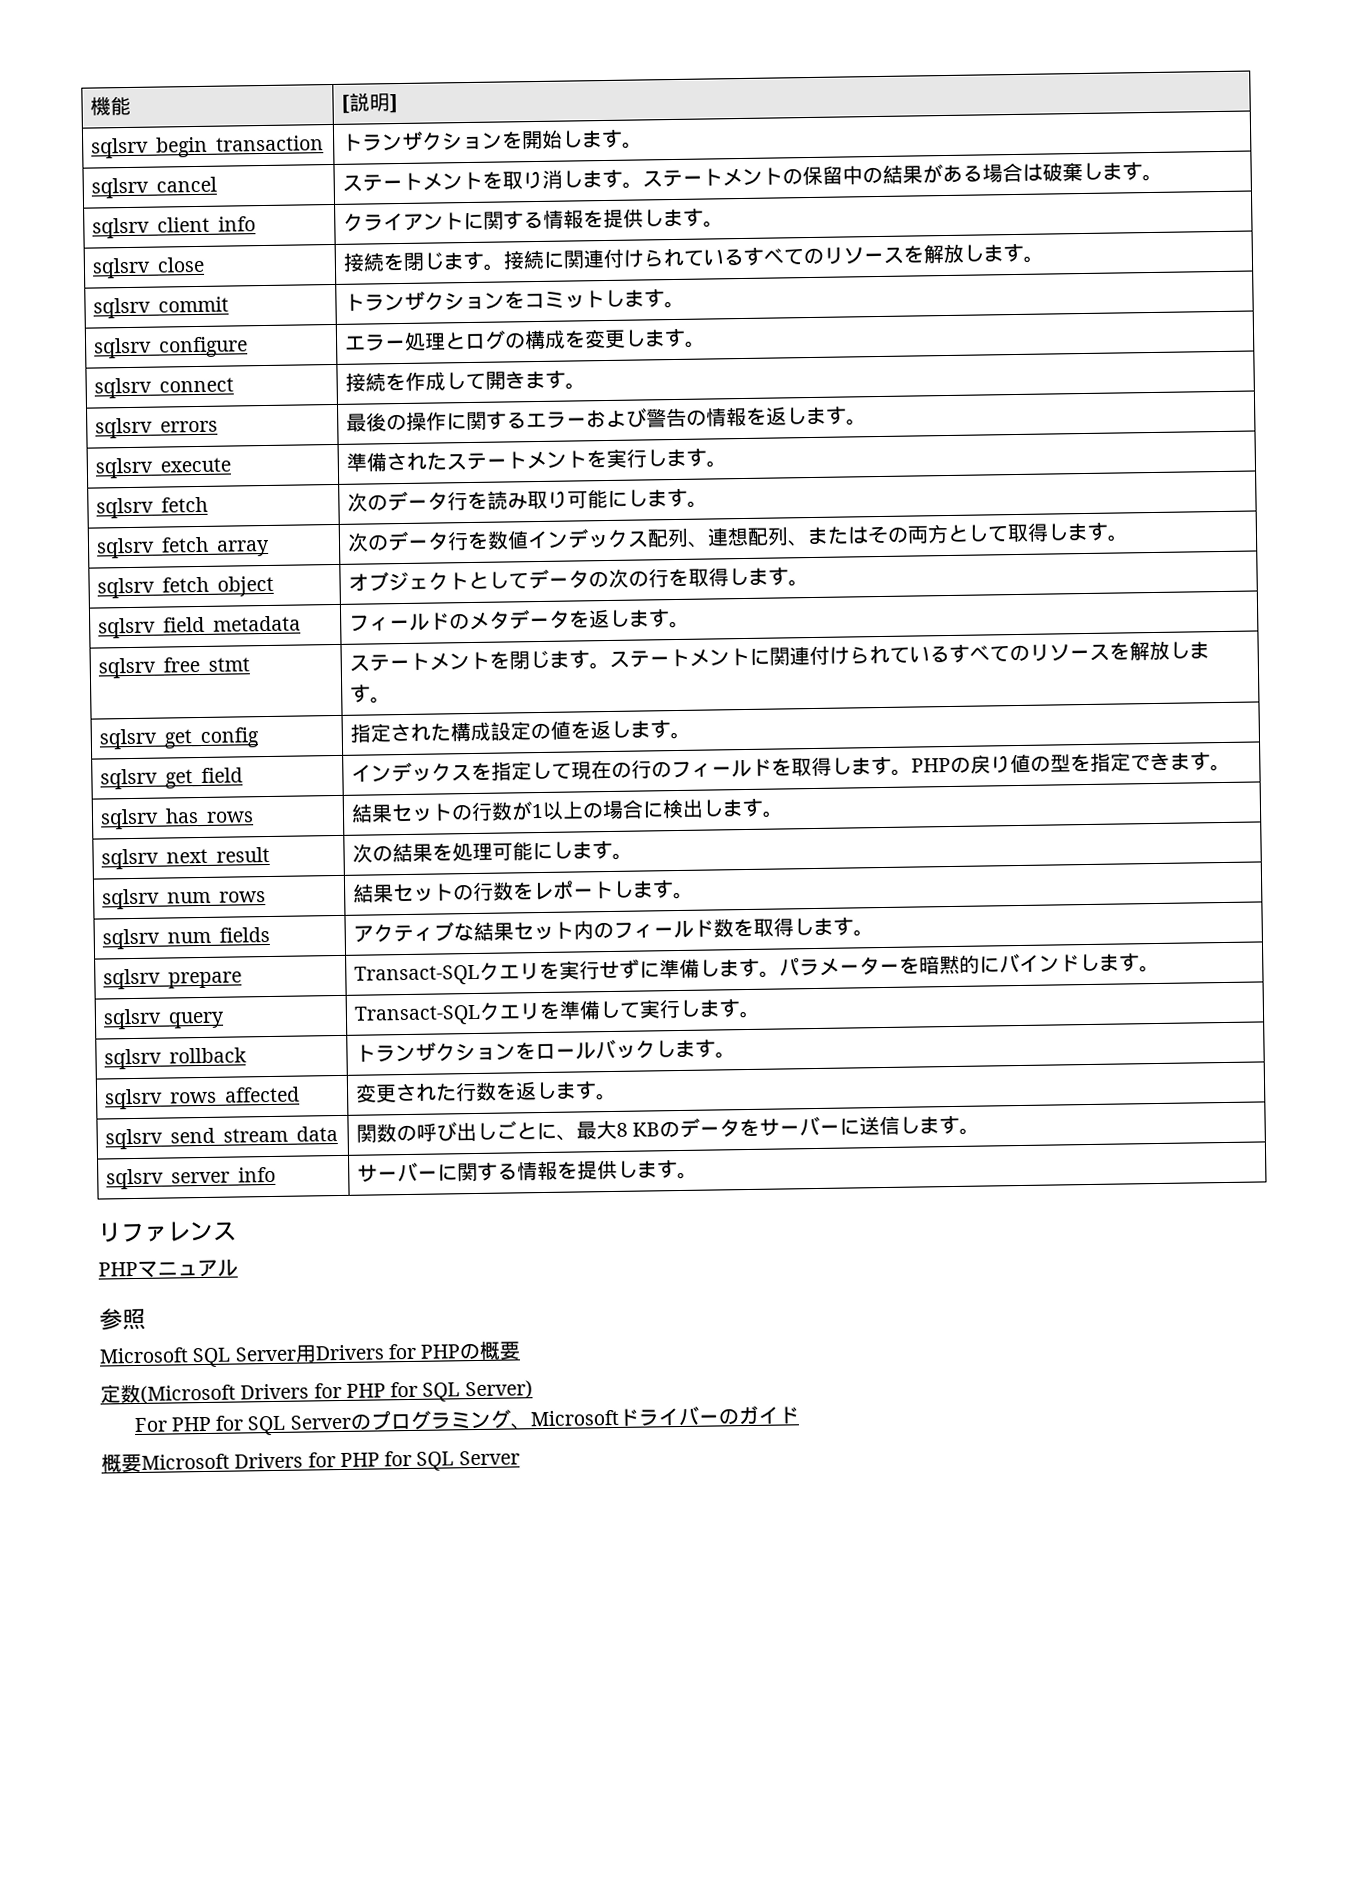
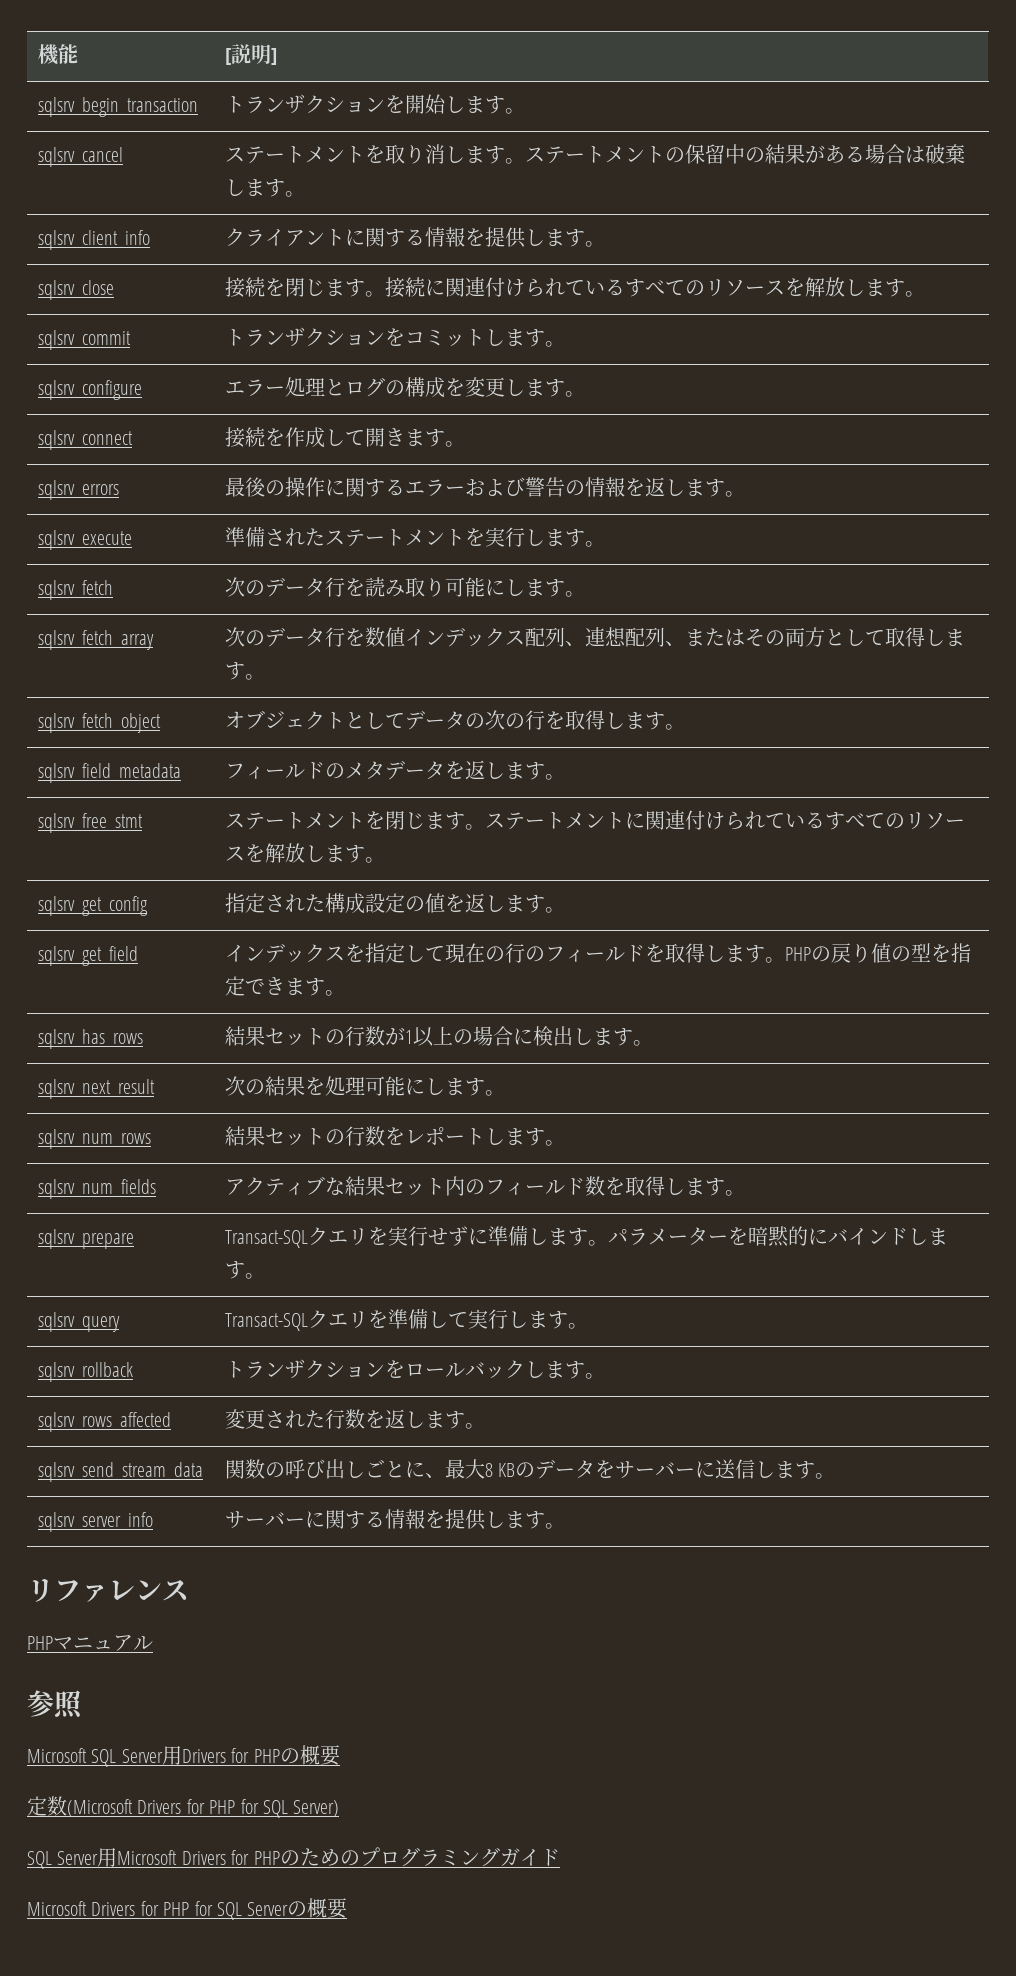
- For PHP for SQL Serverのプログラミング、Microsoftドライバーのガイド
+ SQL Server用Microsoft Drivers for PHPのためのプログラミングガイド
- 概要Microsoft Drivers for PHP for SQL Server
+ Microsoft Drivers for PHP for SQL Serverの概要

